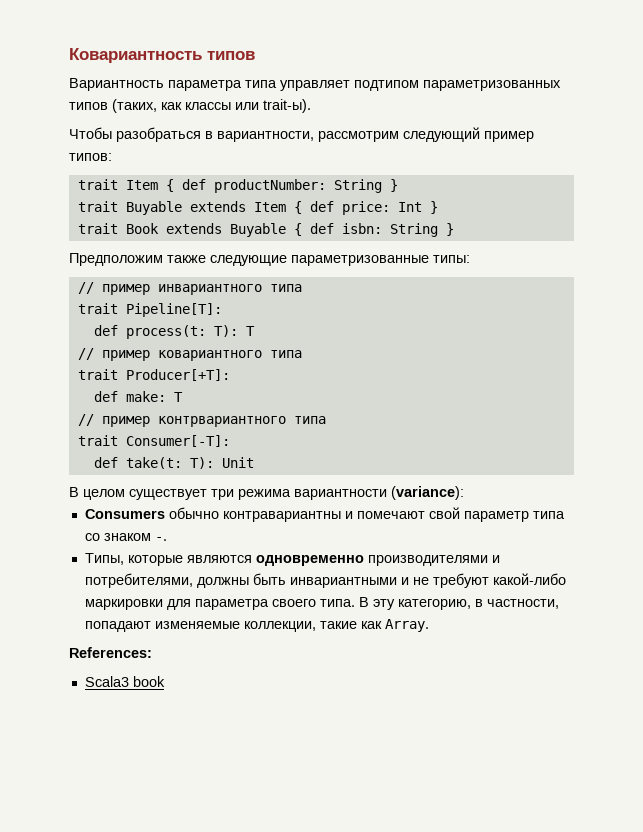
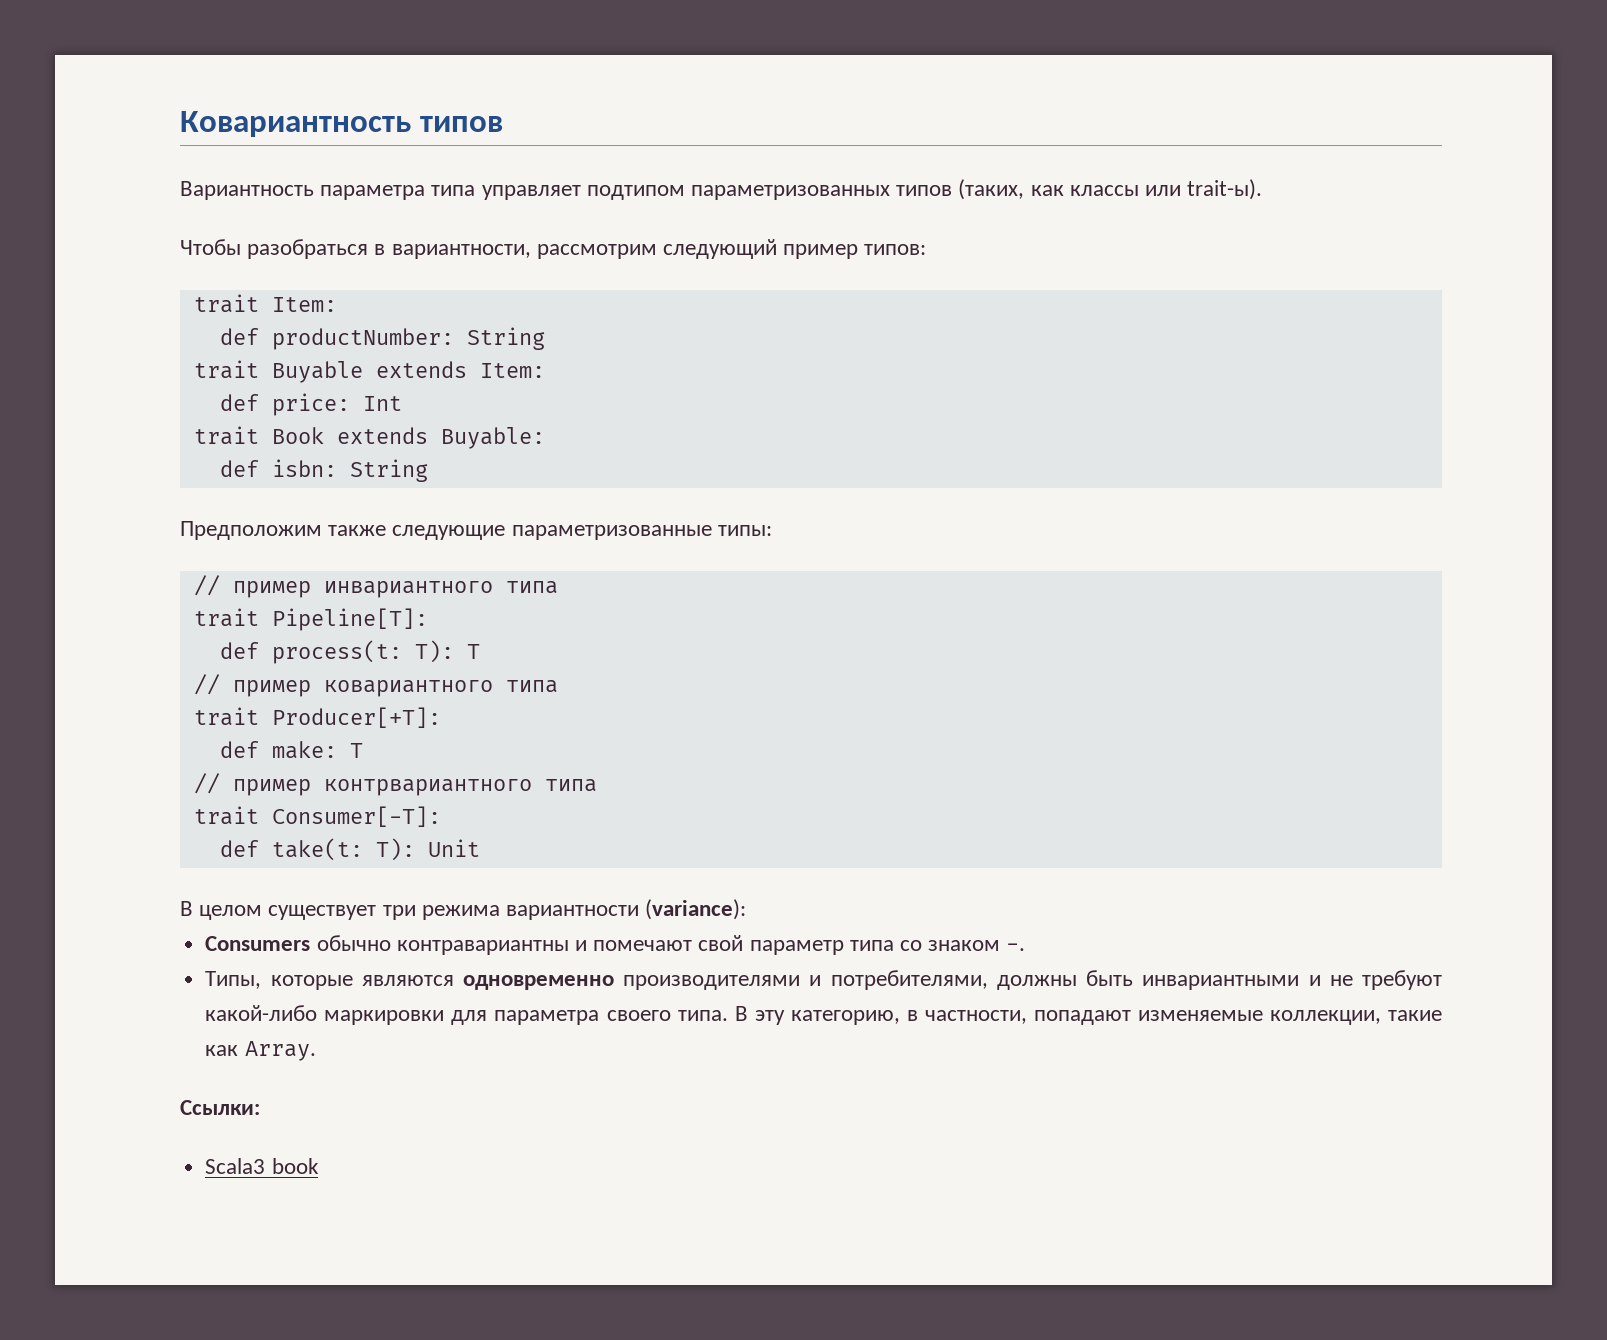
- trait Item { def productNumber: String }
+ trait Item:
+ def productNumber: String
- trait Buyable extends Item { def price: Int }
+ trait Buyable extends Item:
+ def price: Int
- trait Book extends Buyable { def isbn: String }
+ trait Book extends Buyable:
+ def isbn: String
- References:
+ Ссылки:

